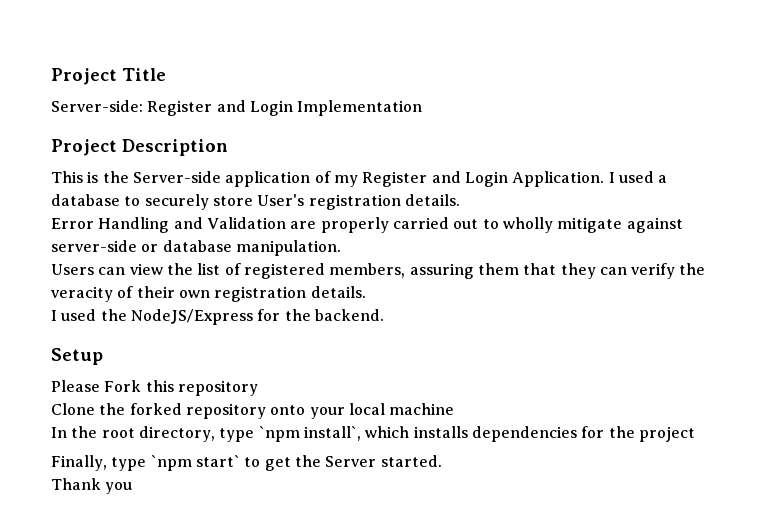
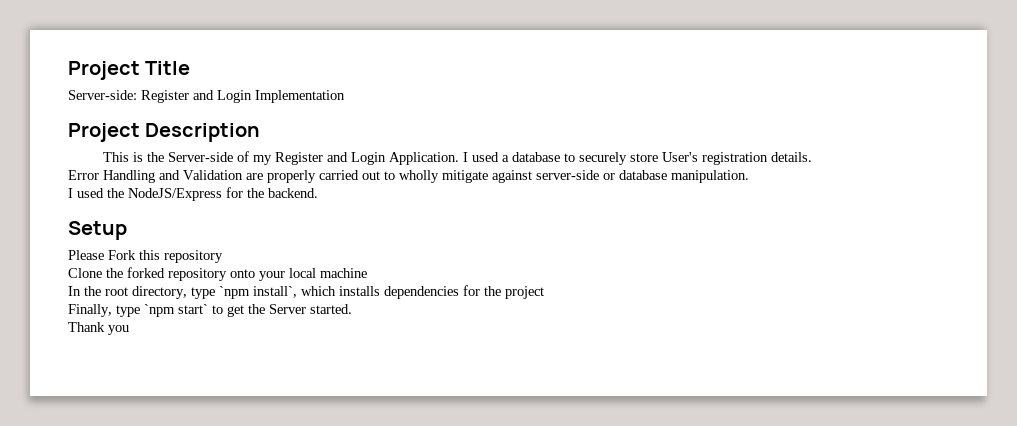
- This is the Server-side application of my Register and Login Application.
+ This is the Server-side of my Register and Login Application.
- Users can view the list of registered members, assuring them that they can verify the veracity of their own registration details.

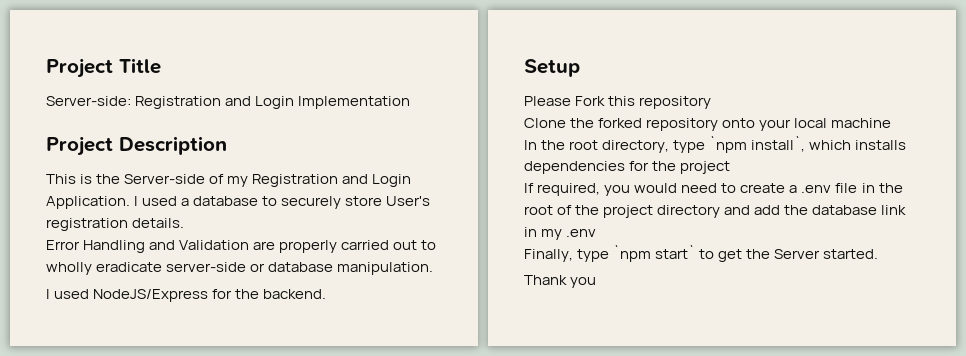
- Server-side: Register and Login Implementation
+ Server-side: Registration and Login Implementation
- This is the Server-side of my Register and Login Application.
+ This is the Server-side of my Registration and Login Application.
- Error Handling and Validation are properly carried out to wholly mitigate against server-side or database manipulation.
+ Error Handling and Validation are properly carried out to wholly eradicate server-side or database manipulation.
- I used the NodeJS/Express for the backend.
+ I used NodeJS/Express for the backend.
+ If required, you would need to create a .env file in the root of the project directory and add the database link in my .env

